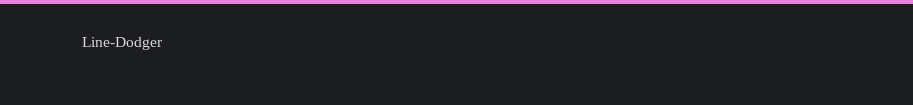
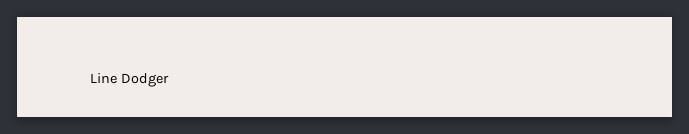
- Line-Dodger
+ Line Dodger

